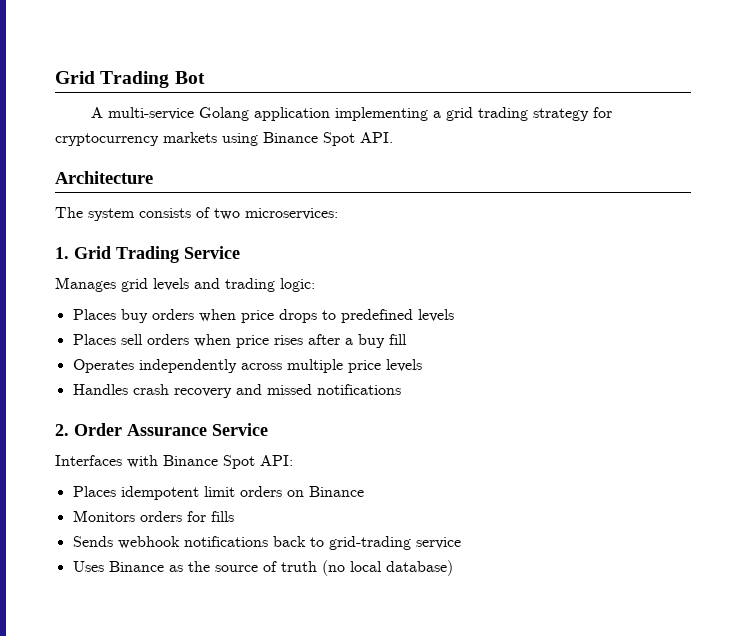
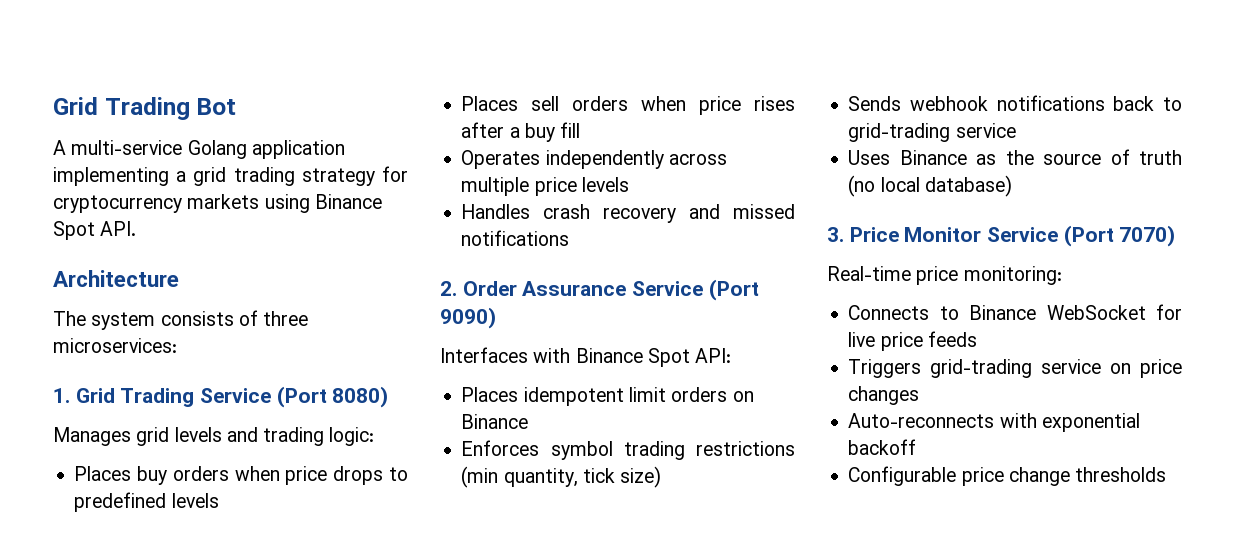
- The system consists of two microservices:
+ The system consists of three microservices:
- 1. Grid Trading Service
+ 1. Grid Trading Service (Port 8080)
- 2. Order Assurance Service
+ 2. Order Assurance Service (Port 9090)
- Monitors orders for fills
+ Enforces symbol trading restrictions (min quantity, tick size)
+ 3. Price Monitor Service (Port 7070)
+ Real-time price monitoring:
+ Connects to Binance WebSocket for live price feeds
+ Triggers grid-trading service on price changes
+ Auto-reconnects with exponential backoff
+ Configurable price change thresholds

